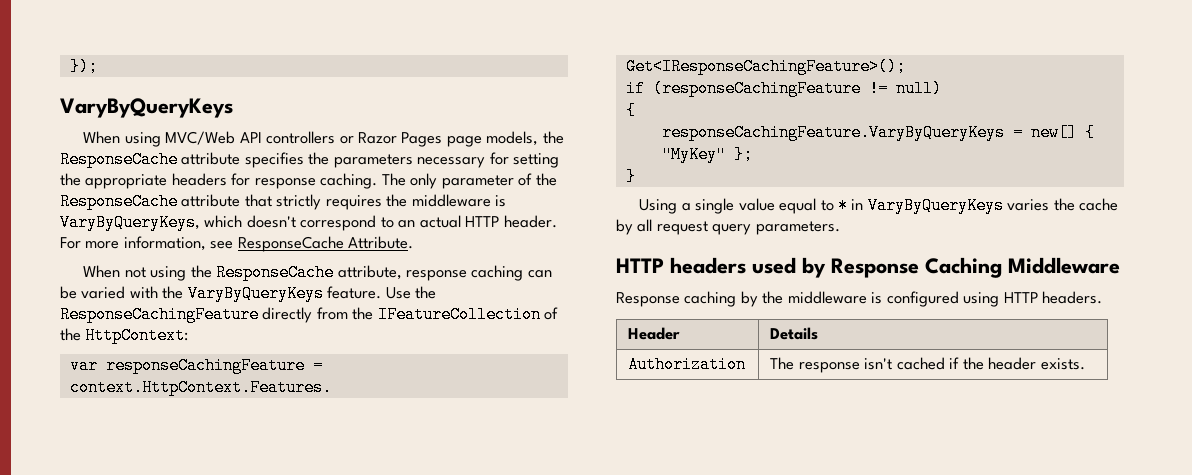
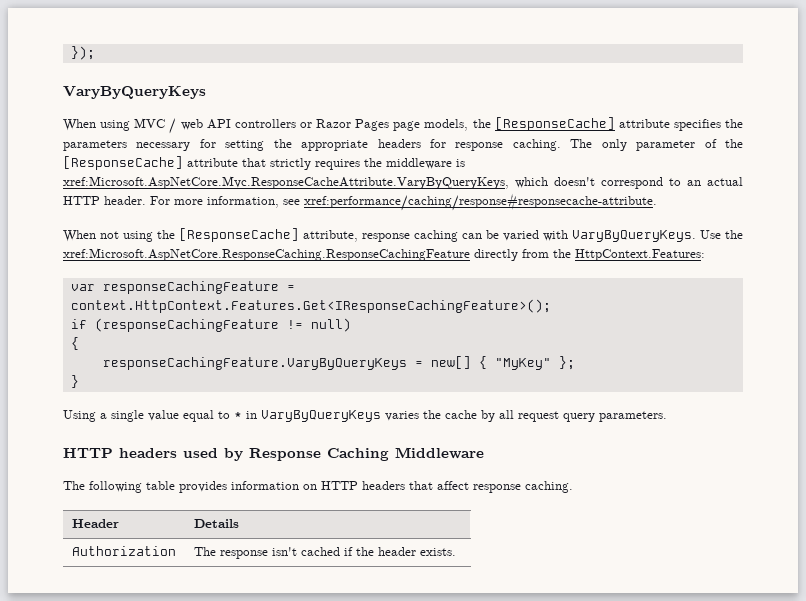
- When using MVC/Web API controllers or Razor Pages page models, the ResponseCache attribute specifies the parameters necessary for setting the appropriate headers for response caching.
+ When using MVC / web API controllers or Razor Pages page models, the [ResponseCache] attribute specifies the parameters necessary for setting the appropriate headers for response caching.
- The only parameter of the ResponseCache attribute that strictly requires the middleware is VaryByQueryKeys, which doesn't correspond to an actual HTTP header.
+ The only parameter of the [ResponseCache] attribute that strictly requires the middleware is xref:Microsoft.AspNetCore.Mvc.ResponseCacheAttribute.VaryByQueryKeys, which doesn't correspond to an actual HTTP header.
- For more information, see ResponseCache Attribute.
+ For more information, see xref:performance/caching/response#responsecache-attribute.
- When not using the ResponseCache attribute, response caching can be varied with the VaryByQueryKeys feature.
+ When not using the [ResponseCache] attribute, response caching can be varied with VaryByQueryKeys.
- Use the ResponseCachingFeature directly from the IFeatureCollection of the HttpContext:
+ Use the xref:Microsoft.AspNetCore.ResponseCaching.ResponseCachingFeature directly from the HttpContext.Features:
- Response caching by the middleware is configured using HTTP headers.
+ The following table provides information on HTTP headers that affect response caching.

